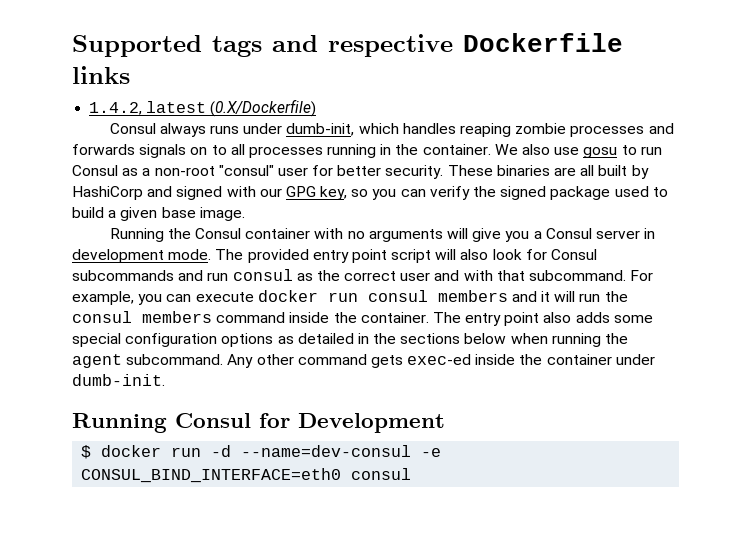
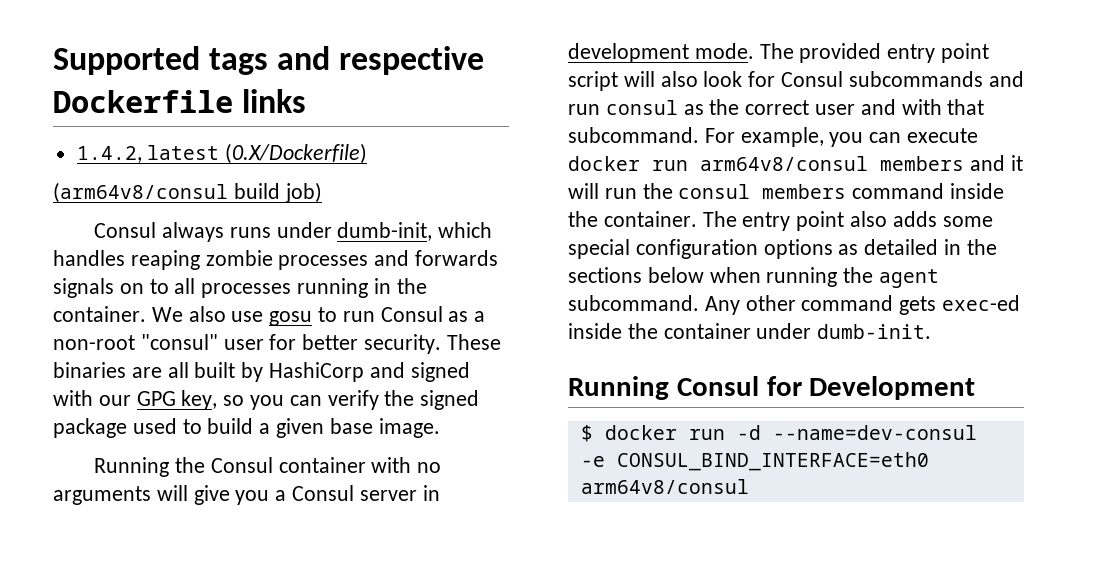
+ (arm64v8/consul build job)
- For example, you can execute docker run consul members and it will run the consul members command inside the container.
+ For example, you can execute docker run arm64v8/consul members and it will run the consul members command inside the container.
- $ docker run -d --name=dev-consul -e CONSUL_BIND_INTERFACE=eth0 consul
+ $ docker run -d --name=dev-consul -e CONSUL_BIND_INTERFACE=eth0 arm64v8/consul

